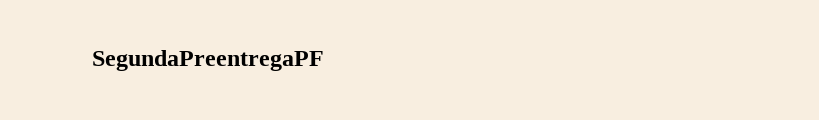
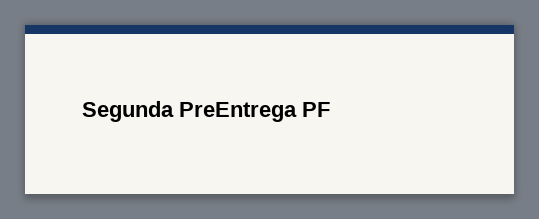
- SegundaPreentregaPF
+ Segunda PreEntrega PF

